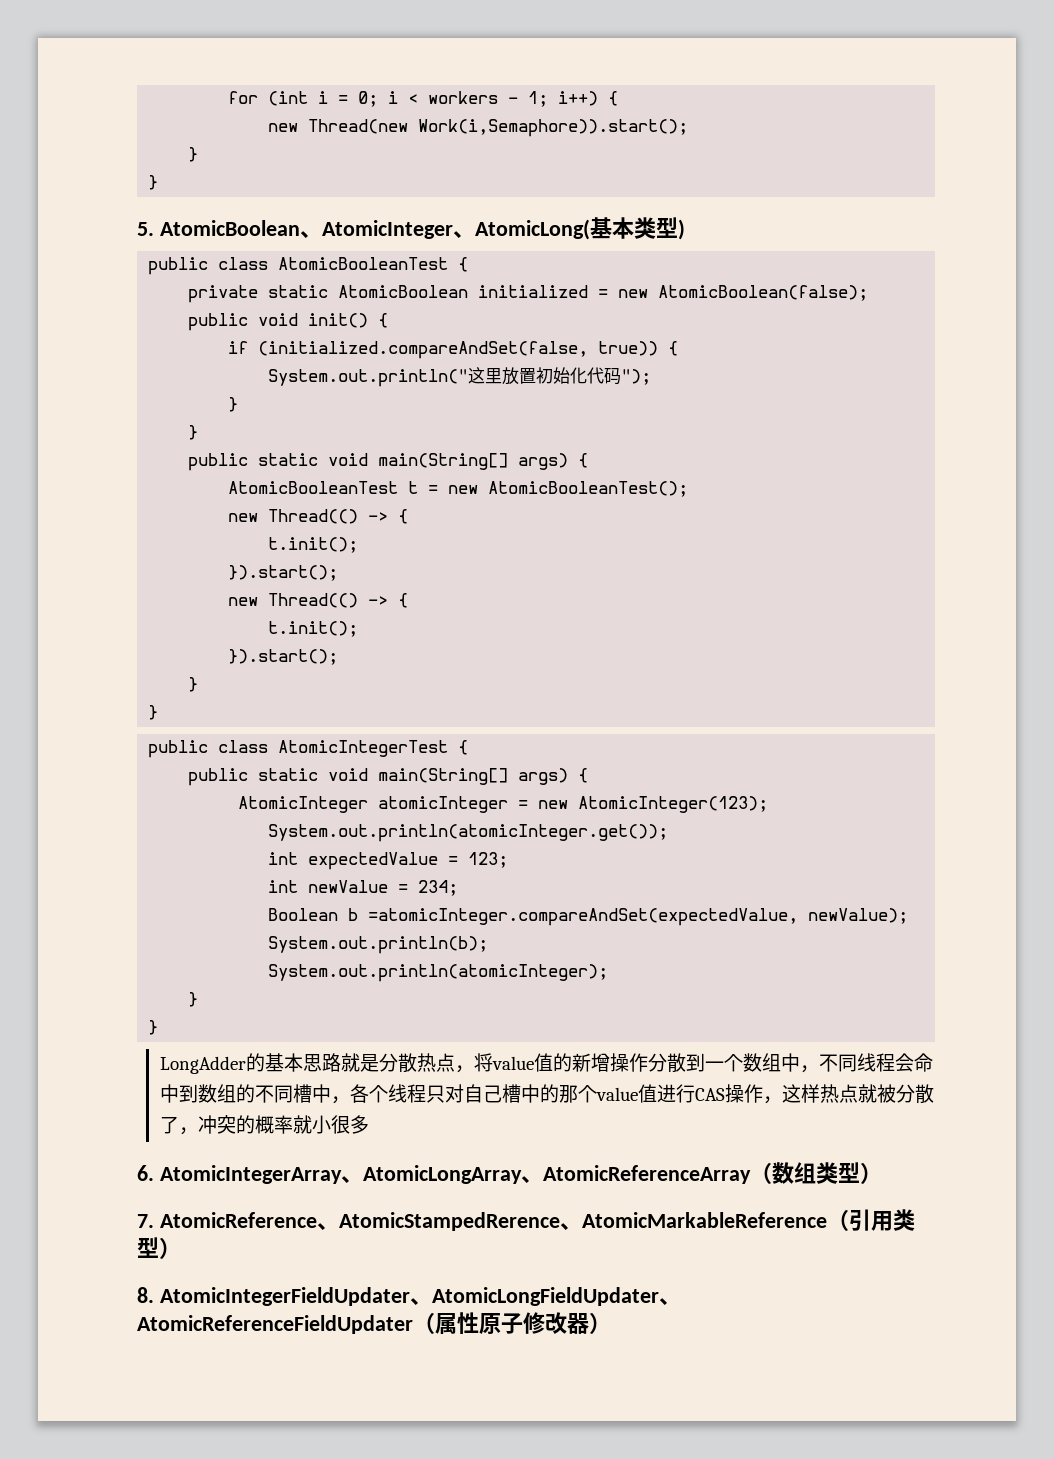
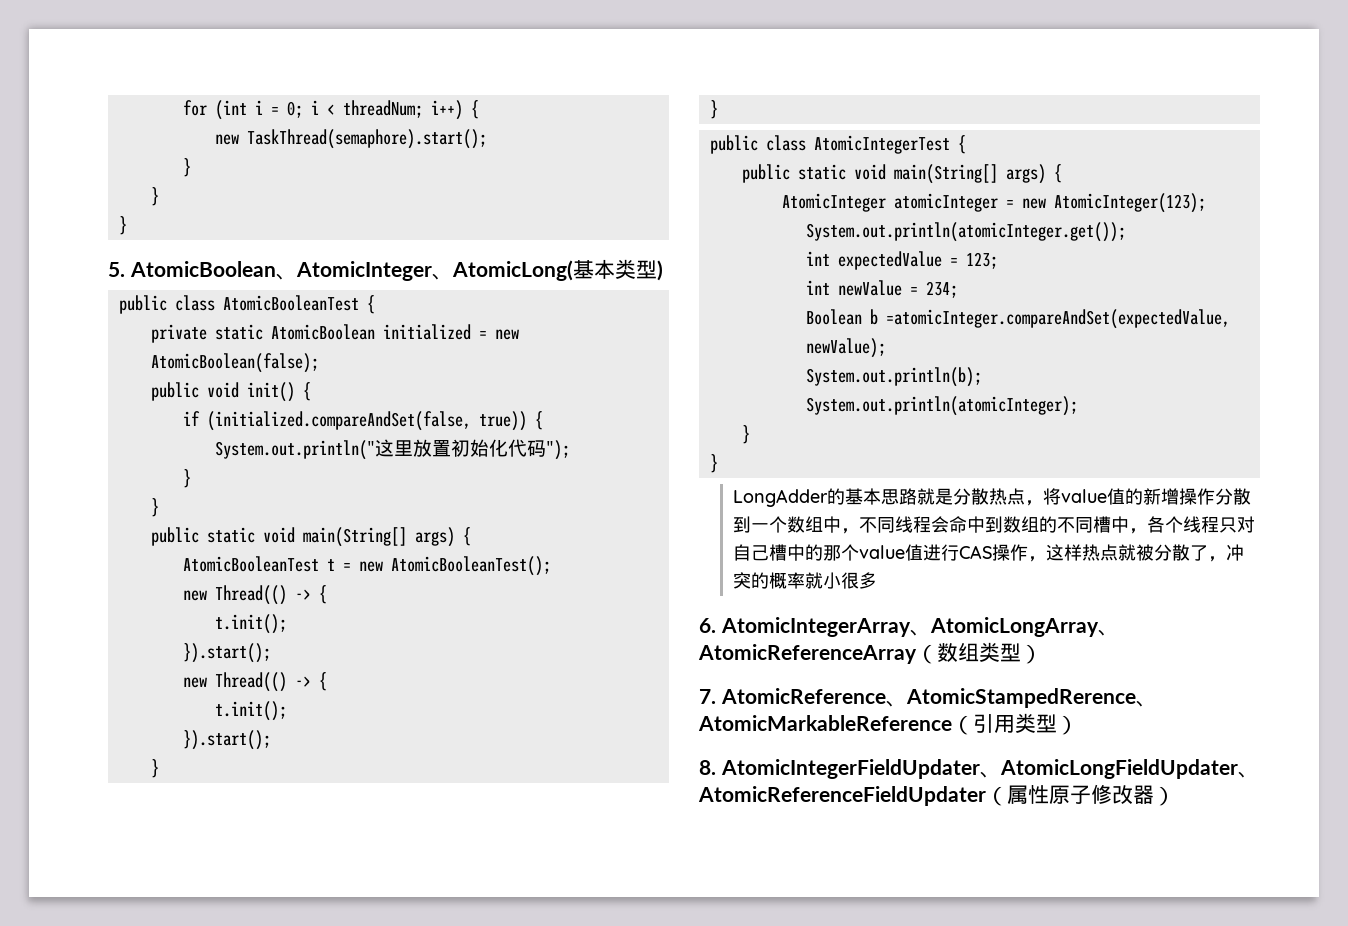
- for (int i = 0; i < workers - 1; i++) {
+ for (int i = 0; i < threadNum; i++) {
- new Thread(new Work(i,Semaphore)).start();
+ new TaskThread(semaphore).start();
+ }

